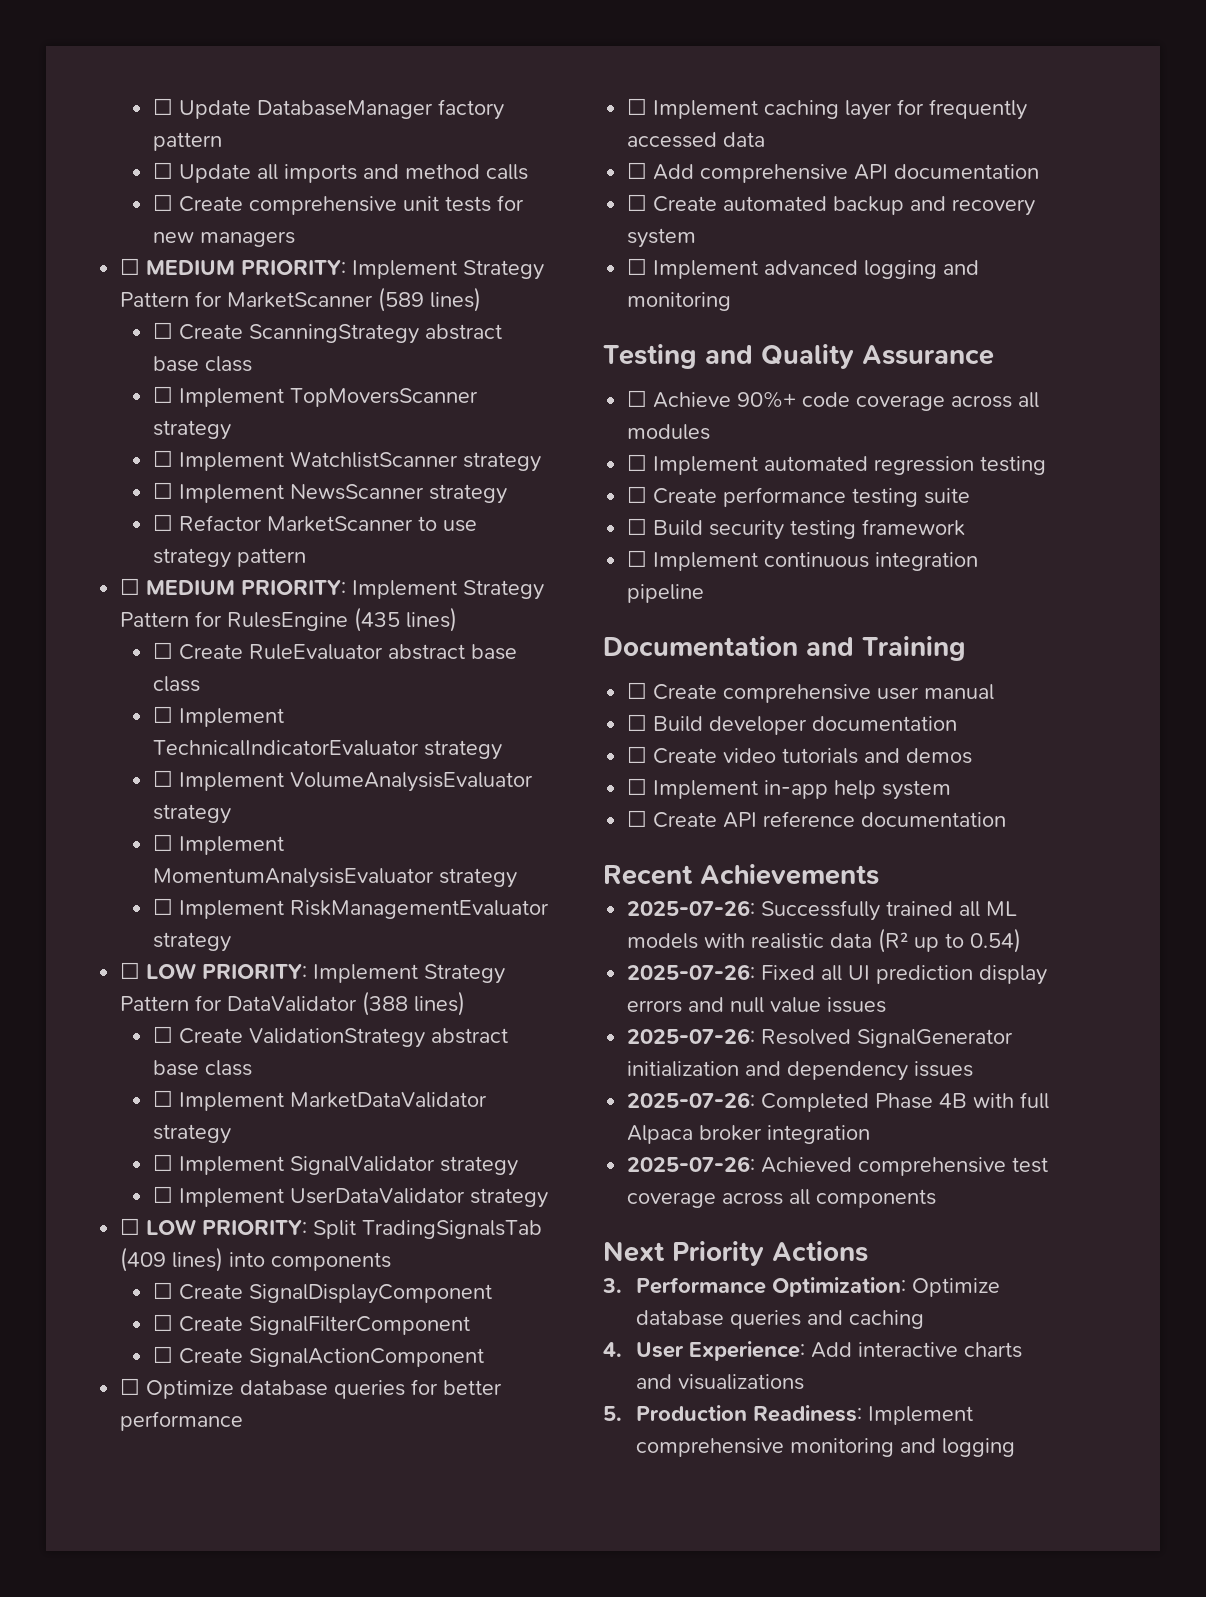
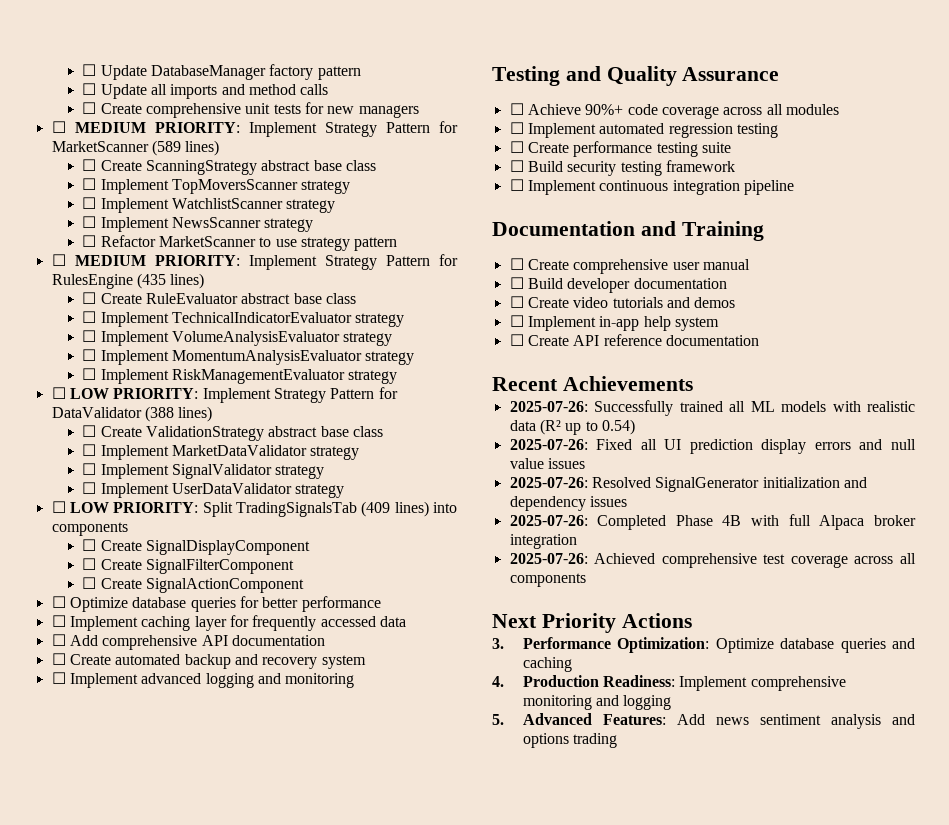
- 4. User Experience: Add interactive charts and visualizations
- 5. Production Readiness: Implement comprehensive monitoring and logging
+ 4. Production Readiness: Implement comprehensive monitoring and logging
+ 5. Advanced Features: Add news sentiment analysis and options trading

